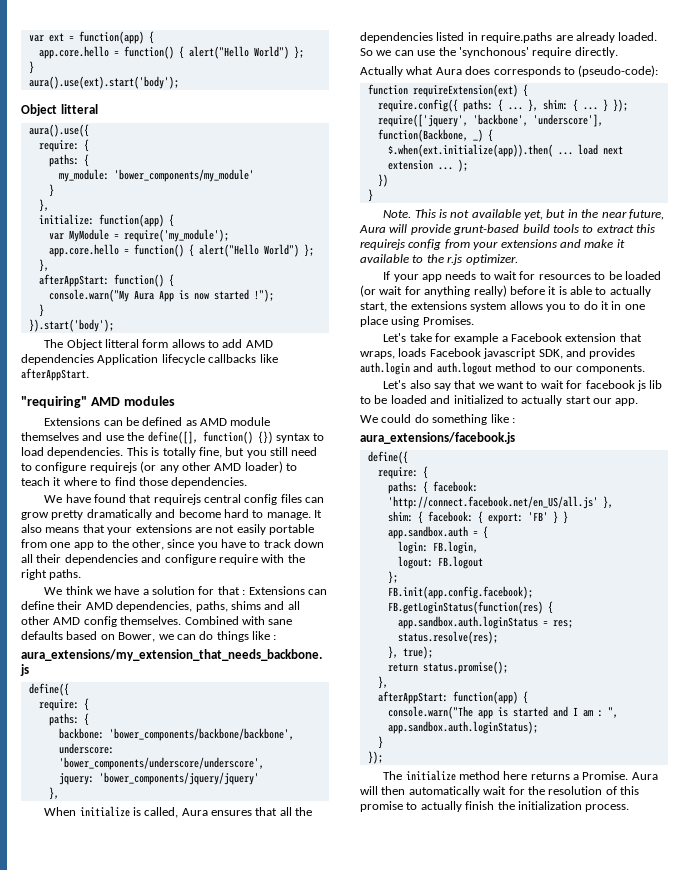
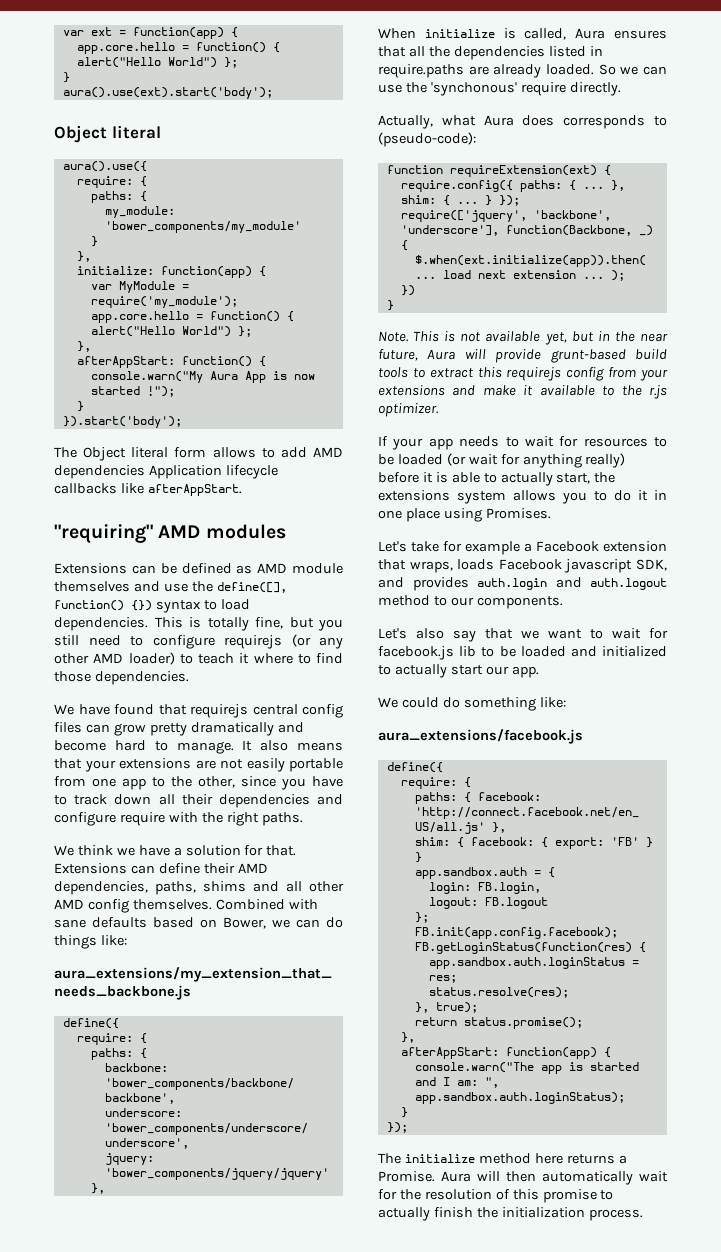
  aura().use(ext).start('body');
- Object litteral
+ Object literal
- The Object litteral form allows to add AMD dependencies Application lifecycle callbacks like afterAppStart.
+ The Object literal form allows to add AMD dependencies Application lifecycle callbacks like afterAppStart.
- We think we have a solution for that : Extensions can define their AMD dependencies, paths, shims and all other AMD config themselves.
+ We think we have a solution for that. Extensions can define their AMD dependencies, paths, shims and all other AMD config themselves.
- Combined with sane defaults based on Bower, we can do things like :
+ Combined with sane defaults based on Bower, we can do things like:
- Actually what Aura does corresponds to (pseudo-code):
+ Actually, what Aura does corresponds to (pseudo-code):
- Let's also say that we want to wait for facebook js lib to be loaded and initialized to actually start our app.
+ Let's also say that we want to wait for facebook.js lib to be loaded and initialized to actually start our app.
- We could do something like :
+ We could do something like:
- console.warn("The app is started and I am : ", app.sandbox.auth.loginStatus);
+ console.warn("The app is started and I am: ", app.sandbox.auth.loginStatus);

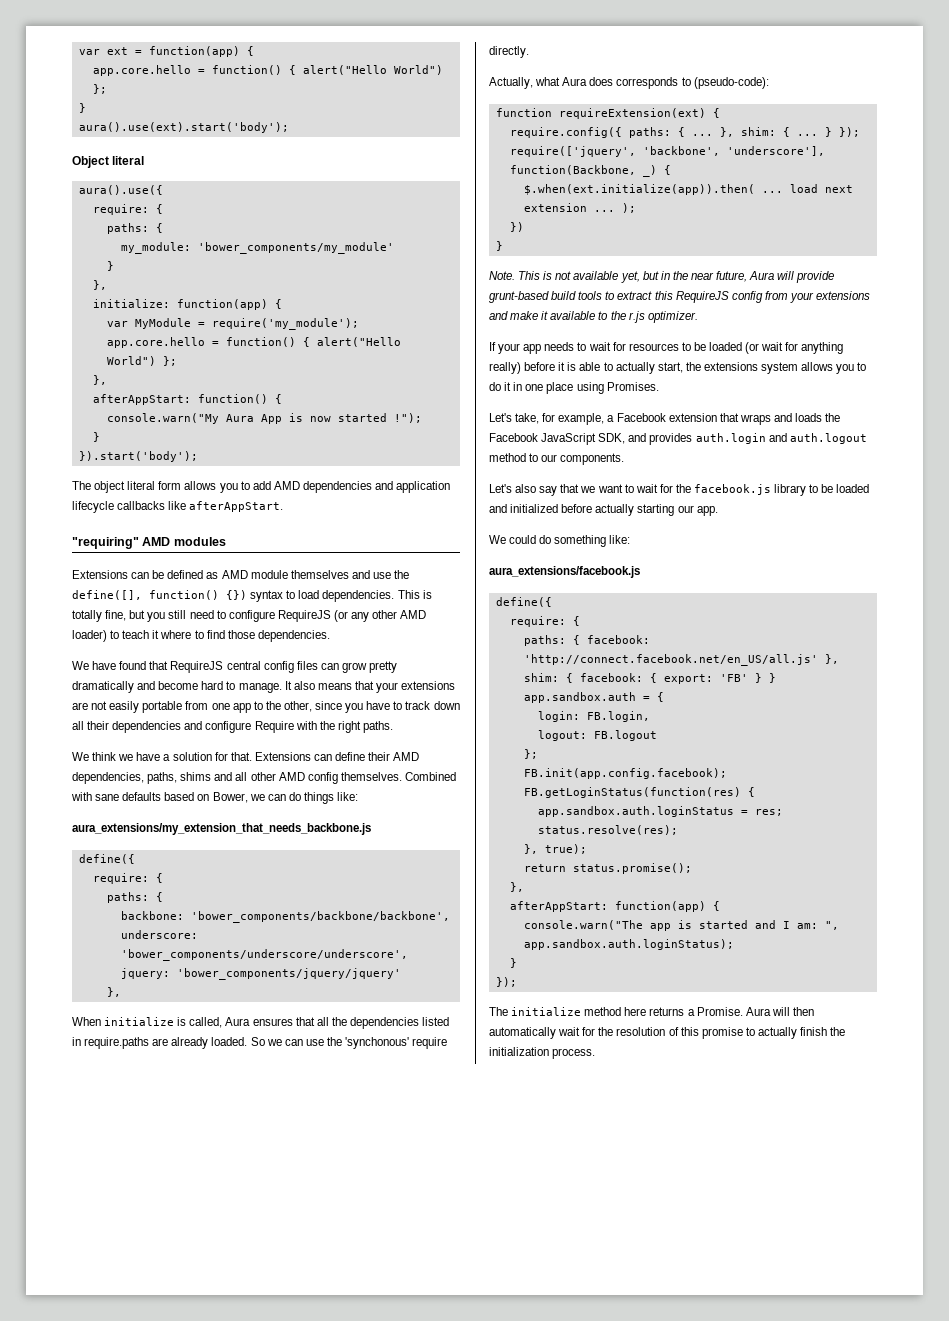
- The Object literal form allows to add AMD dependencies Application lifecycle callbacks like afterAppStart.
+ The object literal form allows you to add AMD dependencies and application lifecycle callbacks like afterAppStart.
- This is totally fine, but you still need to configure requirejs (or any other AMD loader) to teach it where to find those dependencies.
+ This is totally fine, but you still need to configure RequireJS (or any other AMD loader) to teach it where to find those dependencies.
- We have found that requirejs central config files can grow pretty dramatically and become hard to manage.
+ We have found that RequireJS central config files can grow pretty dramatically and become hard to manage.
- It also means that your extensions are not easily portable from one app to the other, since you have to track down all their dependencies and configure require with the right paths.
+ It also means that your extensions are not easily portable from one app to the other, since you have to track down all their dependencies and configure Require with the right paths.
- This is not available yet, but in the near future, Aura will provide grunt-based build tools to extract this requirejs config from your extensions and make it available to the r.js optimizer.
+ This is not available yet, but in the near future, Aura will provide grunt-based build tools to extract this RequireJS config from your extensions and make it available to the r.js optimizer.
- Let's take for example a Facebook extension that wraps, loads Facebook javascript SDK, and provides auth.login and auth.logout method to our components.
+ Let's take, for example, a Facebook extension that wraps and loads the Facebook JavaScript SDK, and provides auth.login and auth.logout method to our components.
- Let's also say that we want to wait for facebook.js lib to be loaded and initialized to actually start our app.
+ Let's also say that we want to wait for the facebook.js library to be loaded and initialized before actually starting our app.

